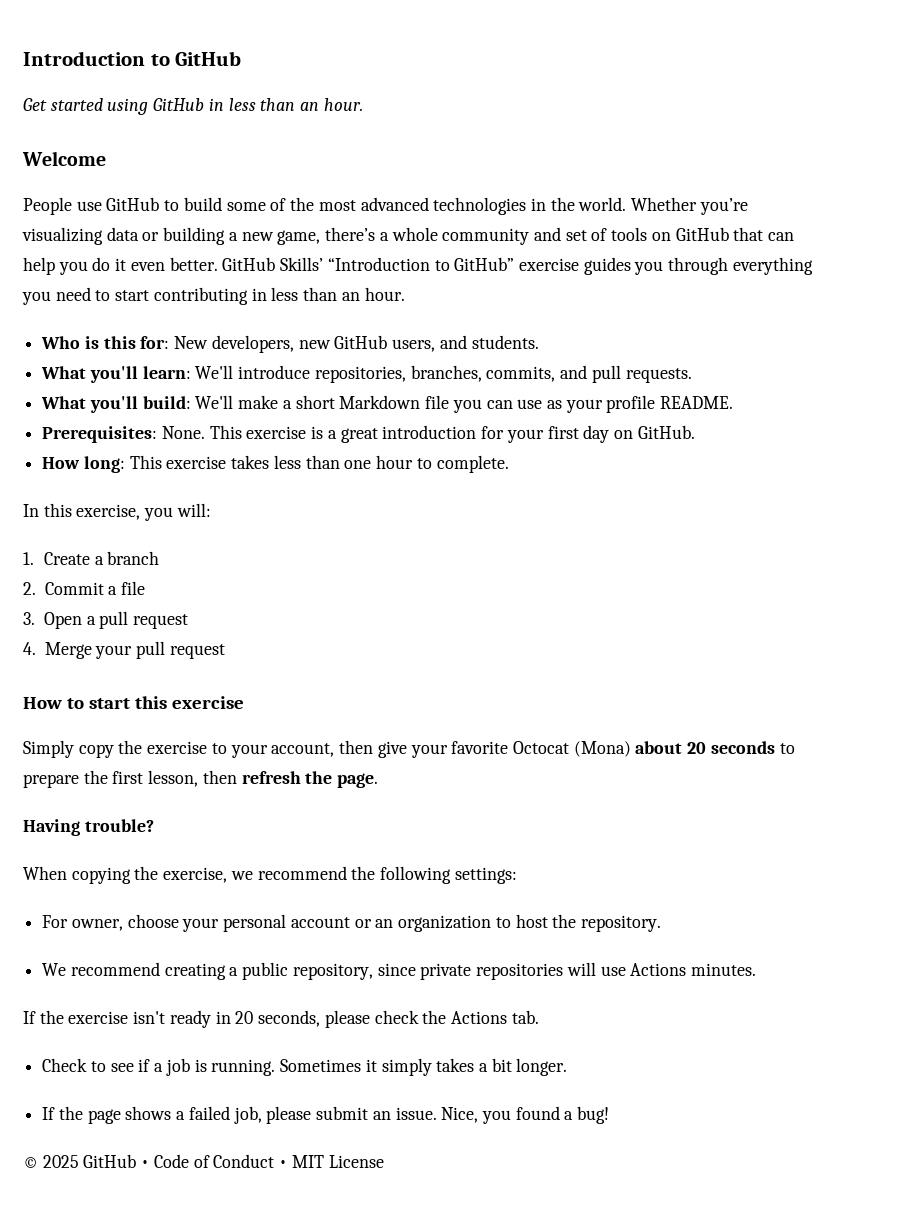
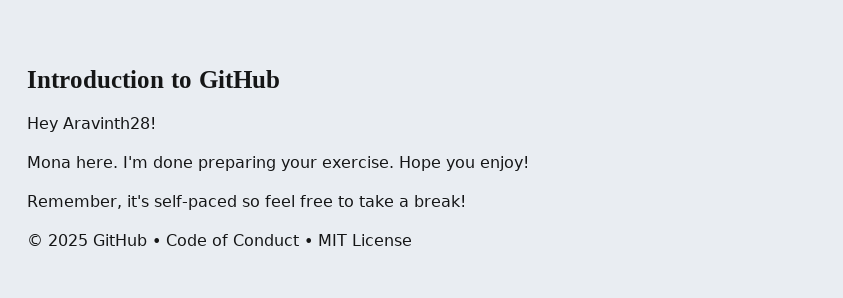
- Get started using GitHub in less than an hour.
- Welcome
- People use GitHub to build some of the most advanced technologies in the world. Whether you’re visualizing data or building a new game, there’s a whole community and set of tools on GitHub that can help you do it even better. GitHub Skills’ “Introduction to GitHub” exercise guides you through everything you need to start contributing in less than an hour.
- Who is this for: New developers, new GitHub users, and students.
- What you'll learn: We'll introduce repositories, branches, commits, and pull requests.
- What you'll build: We'll make a short Markdown file you can use as your profile README.
- Prerequisites: None. This exercise is a great introduction for your first day on GitHub.
- How long: This exercise takes less than one hour to complete.
- In this exercise, you will:
- 1. Create a branch
- 2. Commit a file
- 3. Open a pull request
- 4. Merge your pull request
- How to start this exercise
- Simply copy the exercise to your account, then give your favorite Octocat (Mona) about 20 seconds to prepare the first lesson, then refresh the page.
- Having trouble?
- When copying the exercise, we recommend the following settings:
- For owner, choose your personal account or an organization to host the repository.
- We recommend creating a public repository, since private repositories will use Actions minutes.
- If the exercise isn't ready in 20 seconds, please check the Actions tab.
- Check to see if a job is running. Sometimes it simply takes a bit longer.
- If the page shows a failed job, please submit an issue. Nice, you found a bug!
+ Hey Aravinth28!
+ Mona here. I'm done preparing your exercise. Hope you enjoy!
+ Remember, it's self-paced so feel free to take a break!

